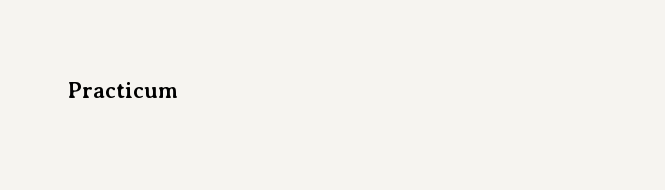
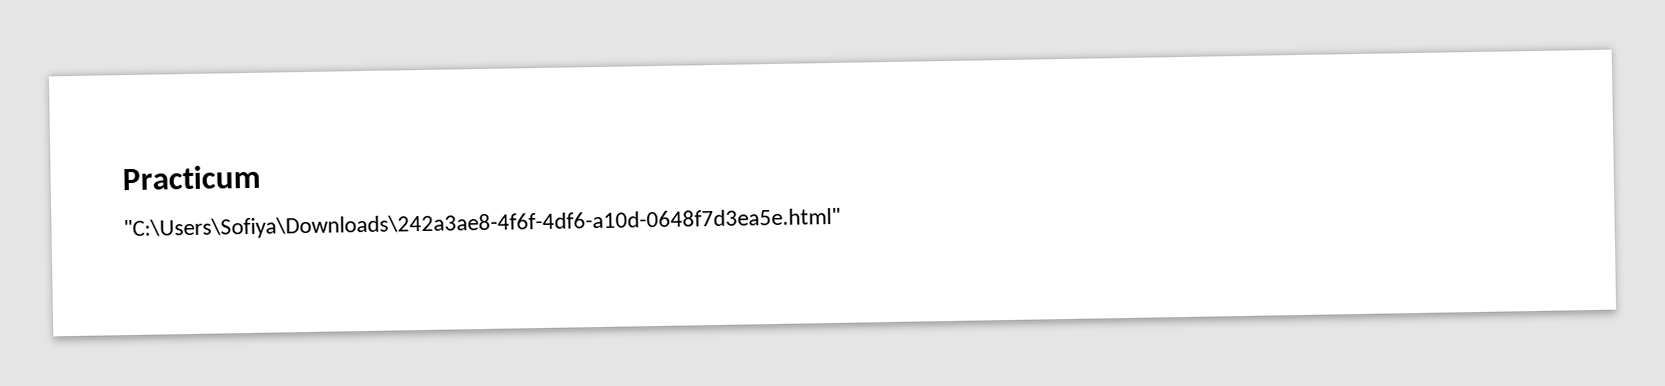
+ "C:\Users\Sofiya\Downloads\242a3ae8-4f6f-4df6-a10d-0648f7d3ea5e.html"

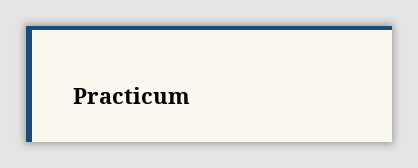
- "C:\Users\Sofiya\Downloads\242a3ae8-4f6f-4df6-a10d-0648f7d3ea5e.html"

